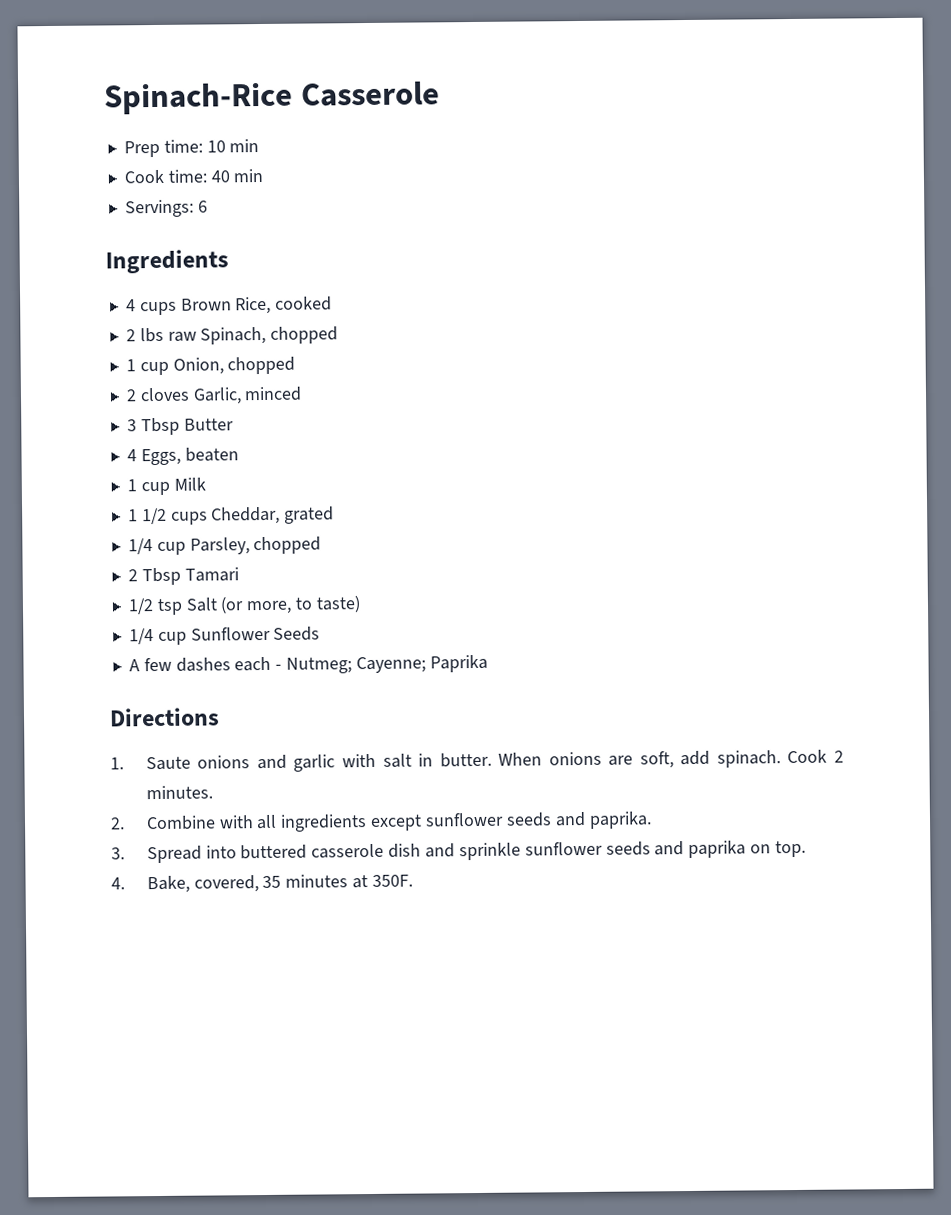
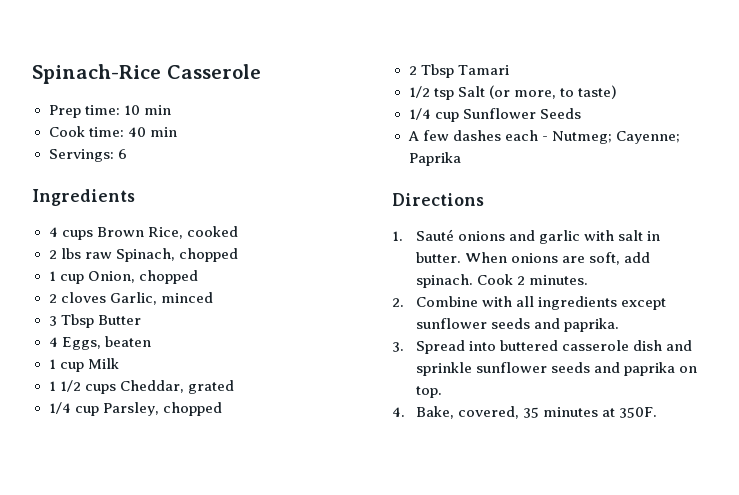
- 1. Saute onions and garlic with salt in butter.
+ 1. Sauté onions and garlic with salt in butter.

